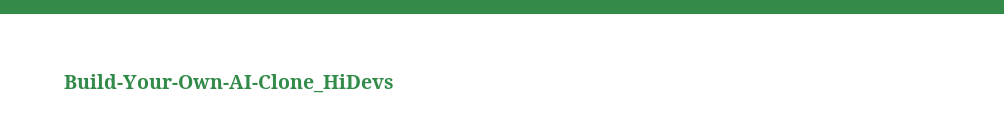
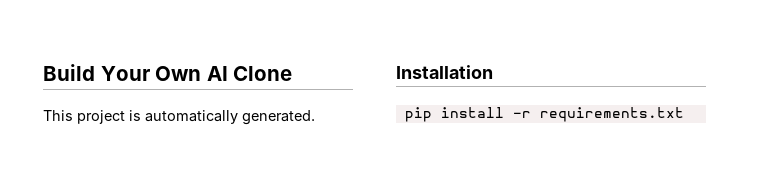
- Build-Your-Own-AI-Clone_HiDevs
+ Build Your Own AI Clone
+ This project is automatically generated.
+ Installation
+ pip install -r requirements.txt

